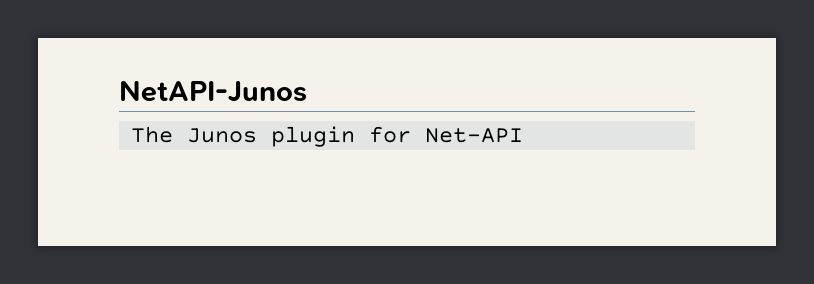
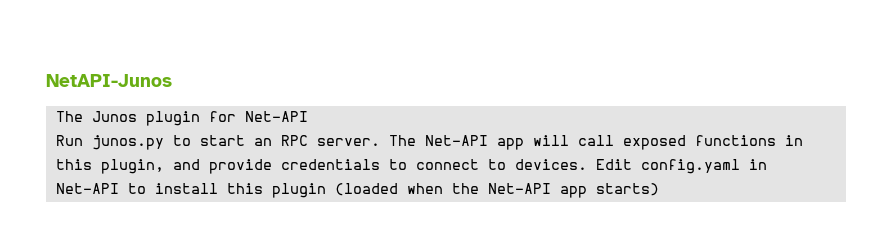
+ Run junos.py to start an RPC server. The Net-API app will call exposed functions in this plugin, and provide credentials to connect to devices. Edit config.yaml in Net-API to install this plugin (loaded when the Net-API app starts)

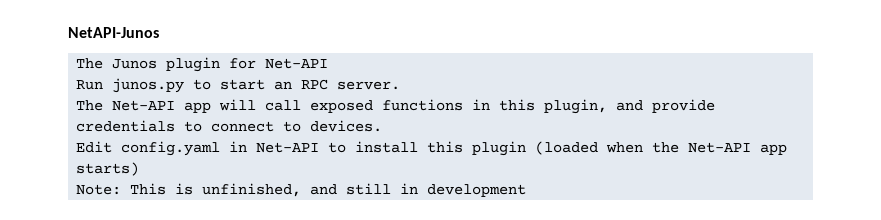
- Run junos.py to start an RPC server. The Net-API app will call exposed functions in this plugin, and provide credentials to connect to devices. Edit config.yaml in Net-API to install this plugin (loaded when the Net-API app starts)
+ Run junos.py to start an RPC server.
+ The Net-API app will call exposed functions in this plugin, and provide credentials to connect to devices.
+ Edit config.yaml in Net-API to install this plugin (loaded when the Net-API app starts)
+ Note: This is unfinished, and still in development

